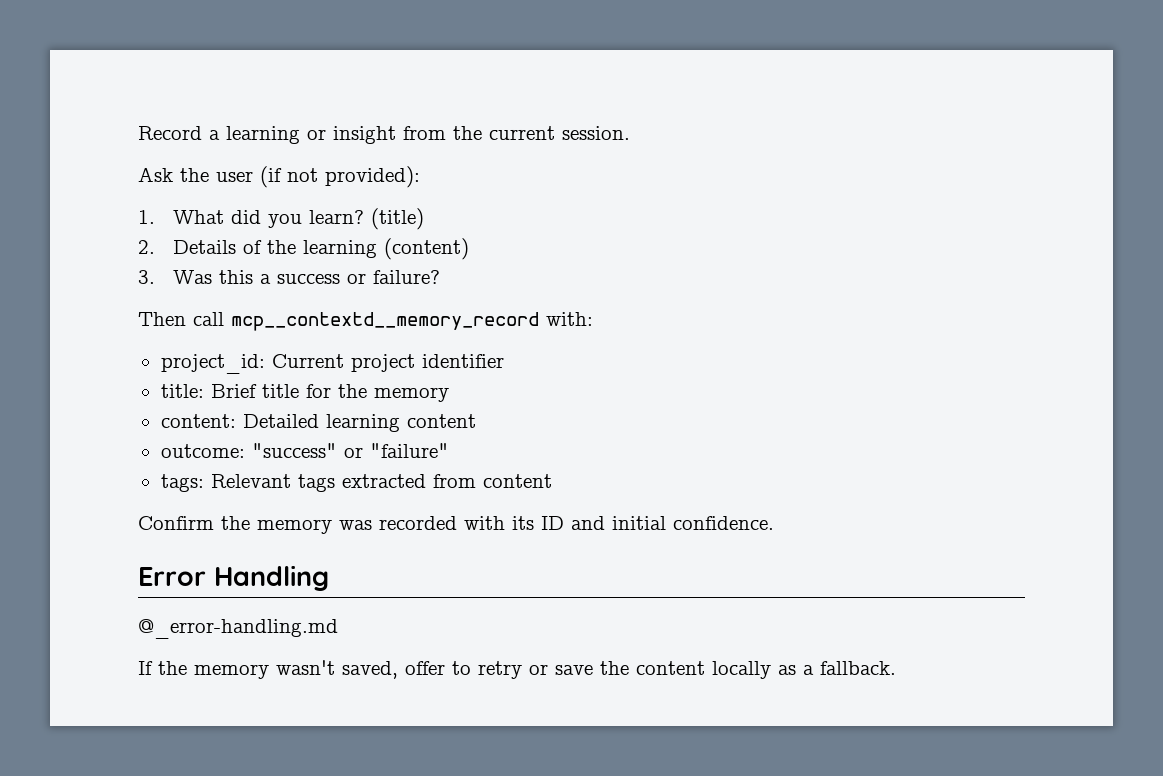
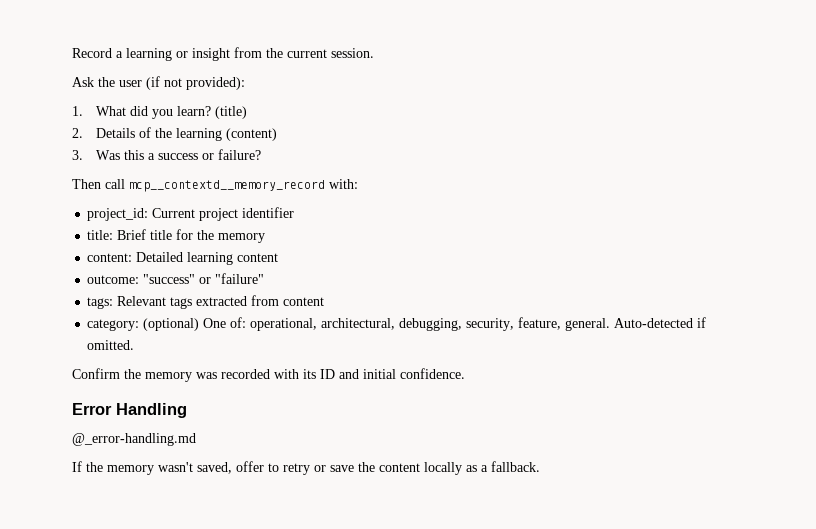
+ category: (optional) One of: operational, architectural, debugging, security, feature, general. Auto-detected if omitted.

